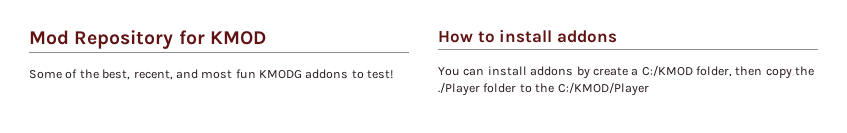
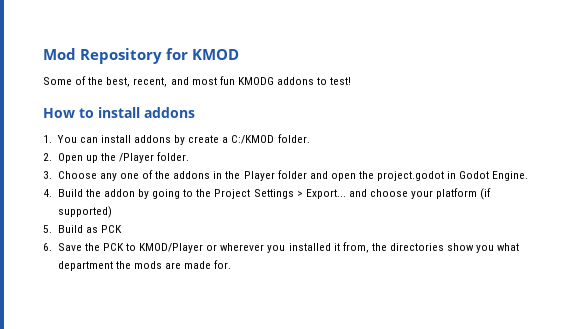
- You can install addons by create a C:/KMOD folder, then copy the ./Player folder to the C:/KMOD/Player
+ 1. You can install addons by create a C:/KMOD folder.
+ 2. Open up the /Player folder.
+ 3. Choose any one of the addons in the Player folder and open the project.godot in Godot Engine.
+ 4. Build the addon by going to the Project Settings > Export... and choose your platform (if supported)
+ 5. Build as PCK
+ 6. Save the PCK to KMOD/Player or wherever you installed it from, the directories show you what department the mods are made for.

